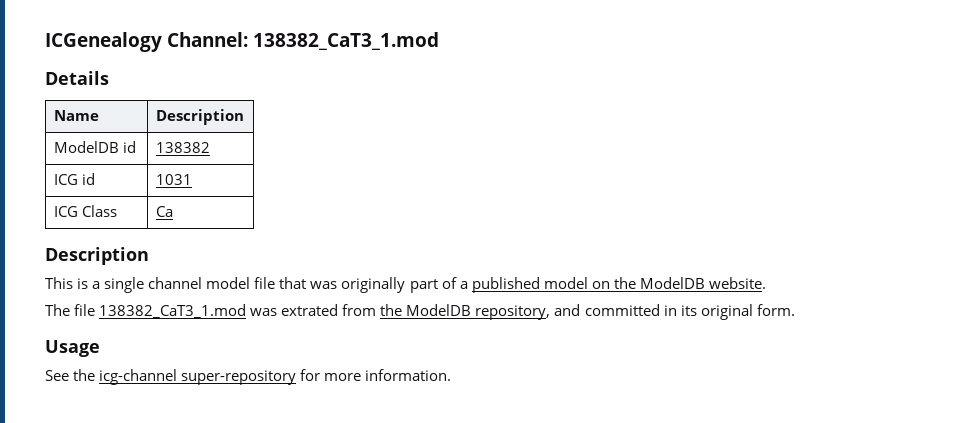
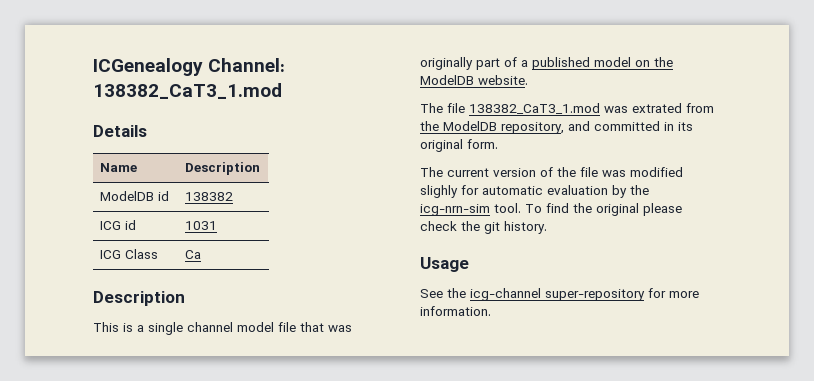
+ The current version of the file was modified slighly for automatic evaluation by the icg-nrn-sim tool. To find the original please check the git history.

